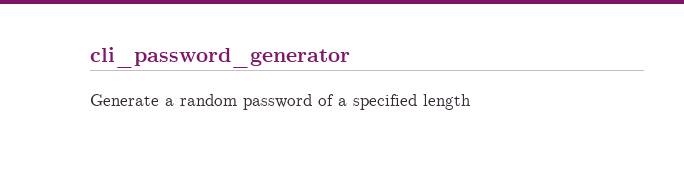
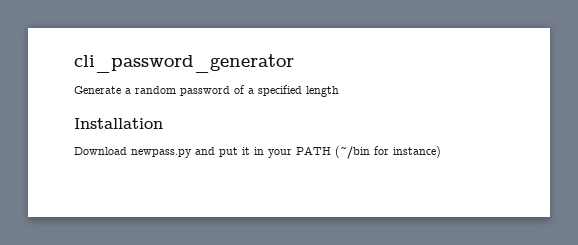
+ Installation
+ Download newpass.py and put it in your PATH (~/bin for instance)

